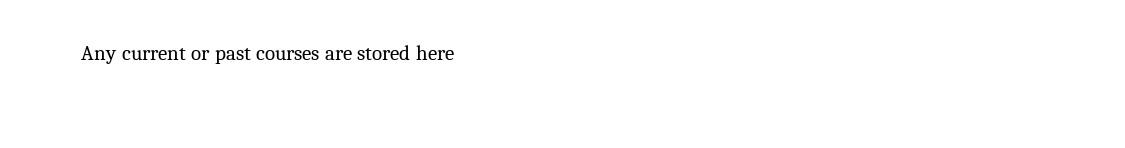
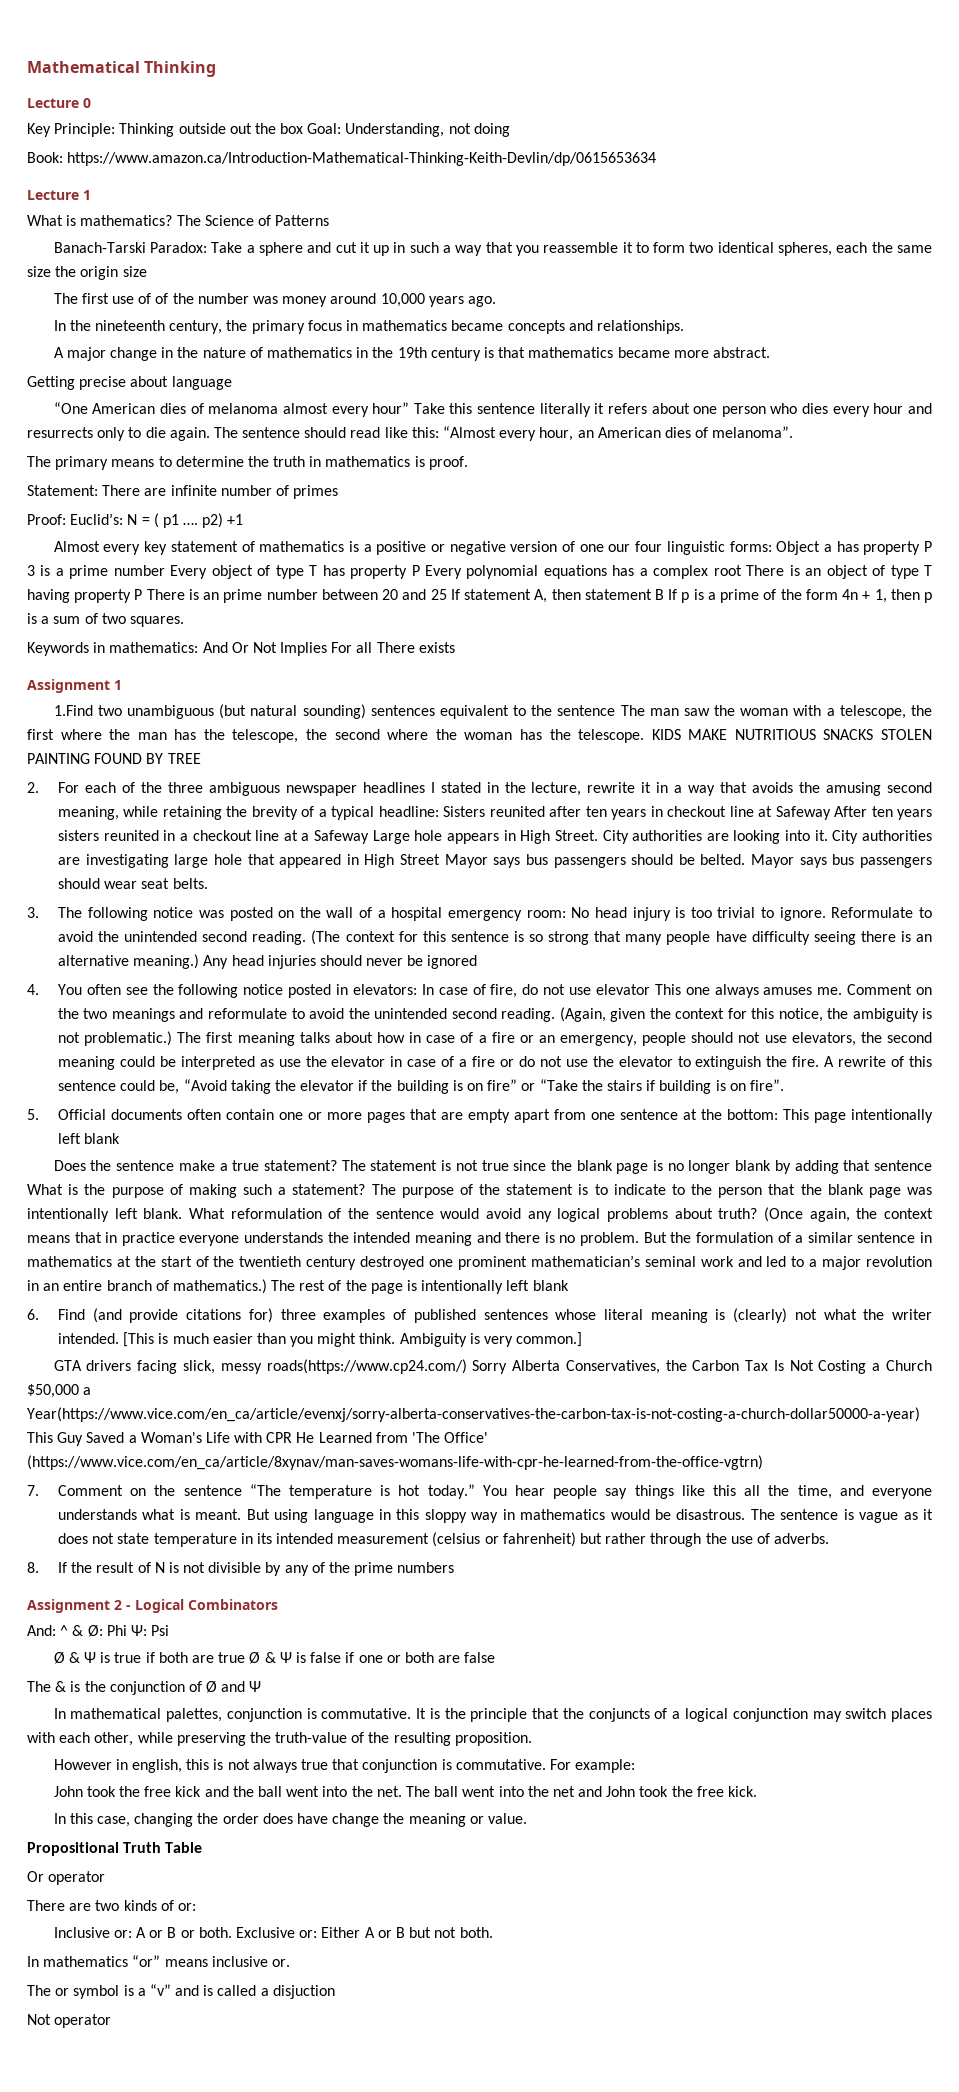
- Any current or past courses are stored here
+ Mathematical Thinking
+ Lecture 0
+ Key Principle: Thinking outside out the box Goal: Understanding, not doing
+ Book: https://www.amazon.ca/Introduction-Mathematical-Thinking-Keith-Devlin/dp/0615653634
+ Lecture 1
+ What is mathematics? The Science of Patterns
+ Banach-Tarski Paradox: Take a sphere and cut it up in such a way that you reassemble it to form two identical spheres, each the same size the origin size
+ The first use of of the number was money around 10,000 years ago.
+ In the nineteenth century, the primary focus in mathematics became concepts and relationships.
+ A major change in the nature of mathematics in the 19th century is that mathematics became more abstract.
+ Getting precise about language
+ “One American dies of melanoma almost every hour” Take this sentence literally it refers about one person who dies every hour and resurrects only to die again. The sentence should read like this: “Almost every hour, an American dies of melanoma”.
+ The primary means to determine the truth in mathematics is proof.
+ Statement: There are infinite number of primes
+ Proof: Euclid’s: N = ( p1 …. p2) +1
+ Almost every key statement of mathematics is a positive or negative version of one our four linguistic forms: Object a has property P 3 is a prime number Every object of type T has property P Every polynomial equations has a complex root There is an object of type T having property P There is an prime number between 20 and 25 If statement A, then statement B If p is a prime of the form 4n + 1, then p is a sum of two squares.
+ Keywords in mathematics: And Or Not Implies For all There exists
+ Assignment 1
+ 1.Find two unambiguous (but natural sounding) sentences equivalent to the sentence The man saw the woman with a telescope, the first where the man has the telescope, the second where the woman has the telescope. KIDS MAKE NUTRITIOUS SNACKS STOLEN PAINTING FOUND BY TREE
+ 2. For each of the three ambiguous newspaper headlines I stated in the lecture, rewrite it in a way that avoids the amusing second meaning, while retaining the brevity of a typical headline: Sisters reunited after ten years in checkout line at Safeway After ten years sisters reunited in a checkout line at a Safeway Large hole appears in High Street. City authorities are looking into it. City authorities are investigating large hole that appeared in High Street Mayor says bus passengers should be belted. Mayor says bus passengers should wear seat belts.
+ 3. The following notice was posted on the wall of a hospital emergency room: No head injury is too trivial to ignore. Reformulate to avoid the unintended second reading. (The context for this sentence is so strong that many people have difficulty seeing there is an alternative meaning.) Any head injuries should never be ignored
+ 4. You often see the following notice posted in elevators: In case of fire, do not use elevator This one always amuses me. Comment on the two meanings and reformulate to avoid the unintended second reading. (Again, given the context for this notice, the ambiguity is not problematic.) The first meaning talks about how in case of a fire or an emergency, people should not use elevators, the second meaning could be interpreted as use the elevator in case of a fire or do not use the elevator to extinguish the fire. A rewrite of this sentence could be, “Avoid taking the elevator if the building is on fire” or “Take the stairs if building is on fire”.
+ 5. Official documents often contain one or more pages that are empty apart from one sentence at the bottom: This page intentionally left blank
+ Does the sentence make a true statement? The statement is not true since the blank page is no longer blank by adding that sentence What is the purpose of making such a statement? The purpose of the statement is to indicate to the person that the blank page was intentionally left blank. What reformulation of the sentence would avoid any logical problems about truth? (Once again, the context means that in practice everyone understands the intended meaning and there is no problem. But the formulation of a similar sentence in mathematics at the start of the twentieth century destroyed one prominent mathematician’s seminal work and led to a major revolution in an entire branch of mathematics.) The rest of the page is intentionally left blank
+ 6. Find (and provide citations for) three examples of published sentences whose literal meaning is (clearly) not what the writer intended. [This is much easier than you might think. Ambiguity is very common.]
+ GTA drivers facing slick, messy roads(https://www.cp24.com/) Sorry Alberta Conservatives, the Carbon Tax Is Not Costing a Church $50,000 a Year(https://www.vice.com/en_ca/article/evenxj/sorry-alberta-conservatives-the-carbon-tax-is-not-costing-a-church-dollar50000-a-year) This Guy Saved a Woman's Life with CPR He Learned from 'The Office' (https://www.vice.com/en_ca/article/8xynav/man-saves-womans-life-with-cpr-he-learned-from-the-office-vgtrn)
+ 7. Comment on the sentence “The temperature is hot today.” You hear people say things like this all the time, and everyone understands what is meant. But using language in this sloppy way in mathematics would be disastrous. The sentence is vague as it does not state temperature in its intended measurement (celsius or fahrenheit) but rather through the use of adverbs.
+ 8. If the result of N is not divisible by any of the prime numbers
+ Assignment 2 - Logical Combinators
+ And: ^ & Ø: Phi Ψ: Psi
+ Ø & Ψ is true if both are true Ø & Ψ is false if one or both are false
+ The & is the conjunction of Ø and Ψ
+ In mathematical palettes, conjunction is commutative. It is the principle that the conjuncts of a logical conjunction may switch places with each other, while preserving the truth-value of the resulting proposition.
+ However in english, this is not always true that conjunction is commutative. For example:
+ John took the free kick and the ball went into the net. The ball went into the net and John took the free kick.
+ In this case, changing the order does have change the meaning or value.
+ Propositional Truth Table
+ Or operator
+ There are two kinds of or:
+ Inclusive or: A or B or both. Exclusive or: Either A or B but not both.
+ In mathematics “or” means inclusive or.
+ The or symbol is a “v” and is called a disjuction
+ Not operator

